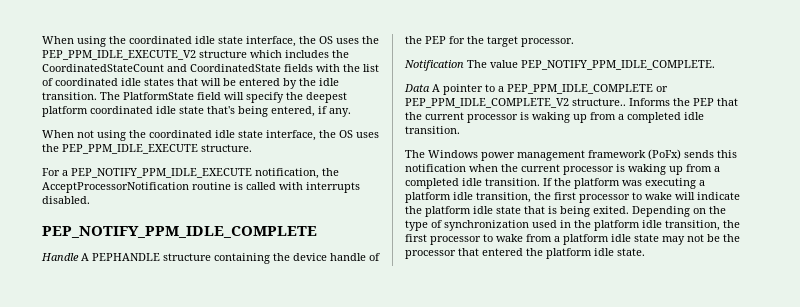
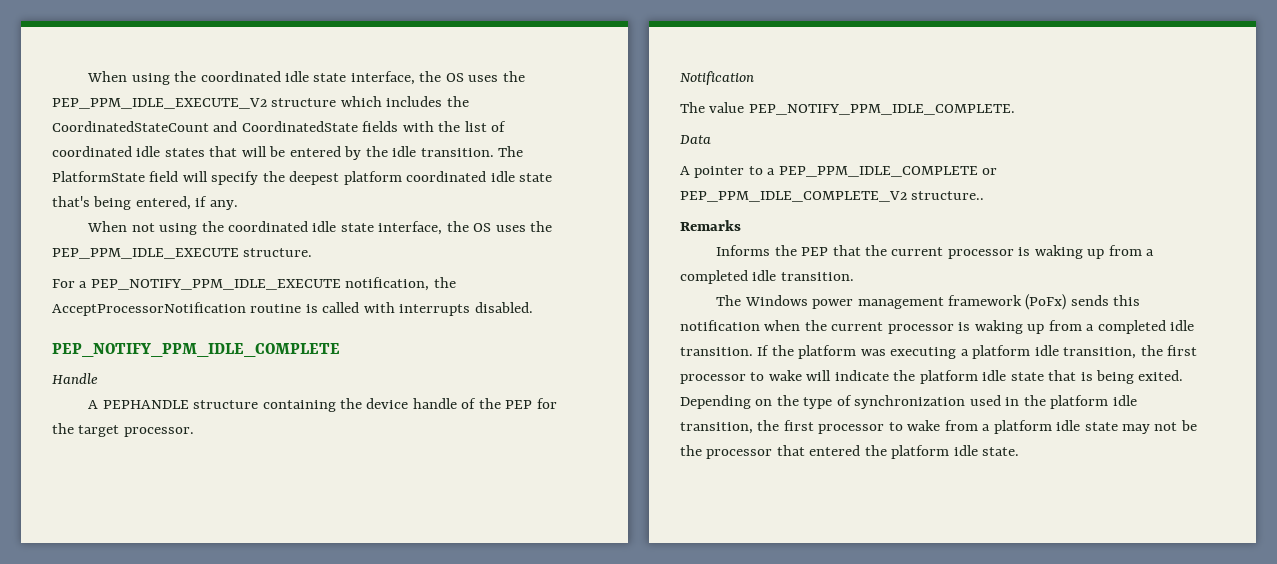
- Handle A PEPHANDLE structure containing the device handle of the PEP for the target processor.
+ Handle
+ A PEPHANDLE structure containing the device handle of the PEP for the target processor.
- Notification The value PEP_NOTIFY_PPM_IDLE_COMPLETE.
+ Notification
+ The value PEP_NOTIFY_PPM_IDLE_COMPLETE.
- Data A pointer to a PEP_PPM_IDLE_COMPLETE or PEP_PPM_IDLE_COMPLETE_V2 structure.. Informs the PEP that the current processor is waking up from a completed idle transition.
+ Data
+ A pointer to a PEP_PPM_IDLE_COMPLETE or PEP_PPM_IDLE_COMPLETE_V2 structure..
+ Remarks
+ Informs the PEP that the current processor is waking up from a completed idle transition.

